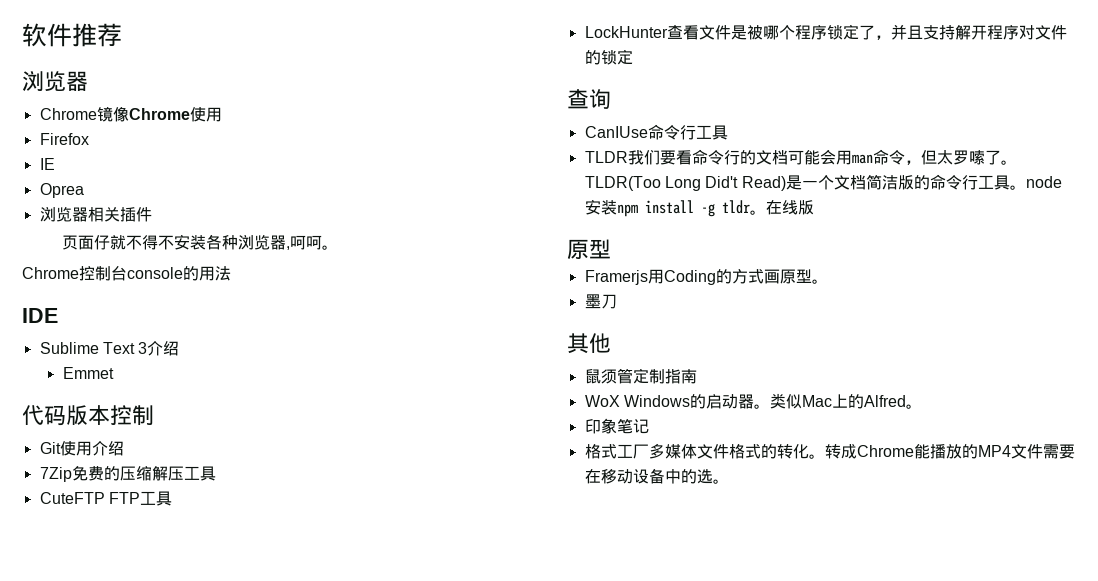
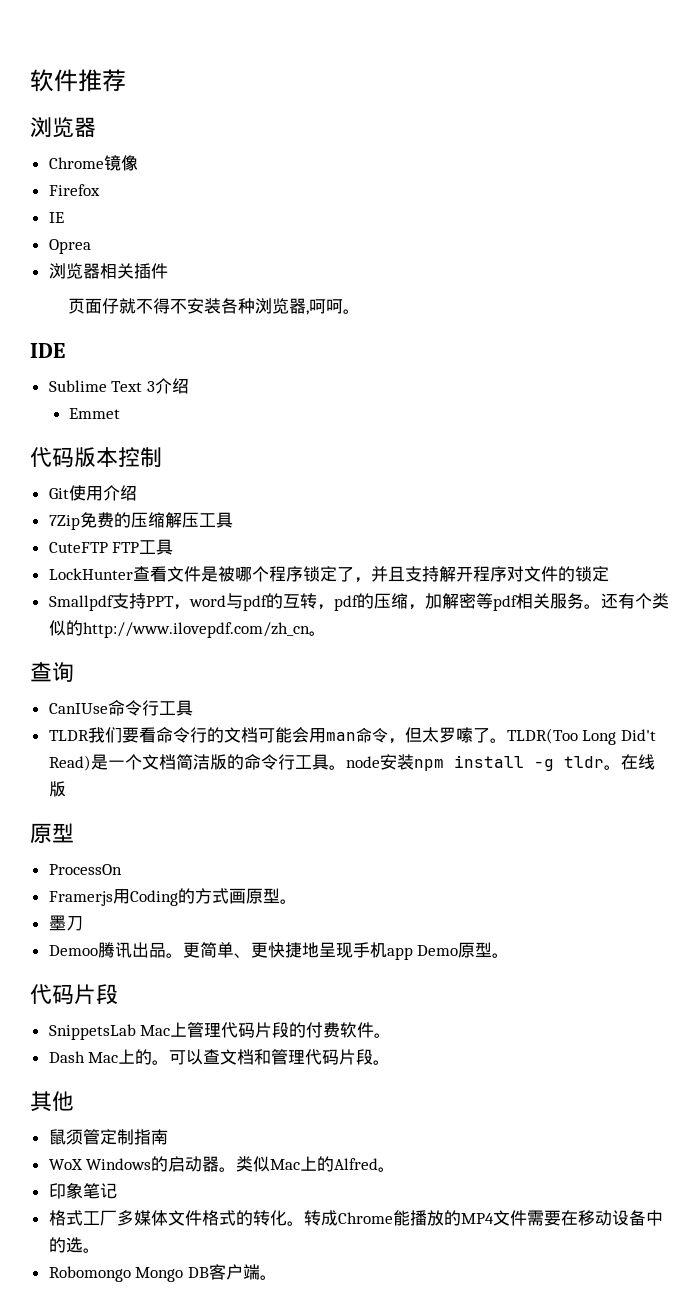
- Chrome镜像Chrome使用
+ Chrome镜像
- Chrome控制台console的用法
+ Smallpdf支持PPT，word与pdf的互转，pdf的压缩，加解密等pdf相关服务。还有个类似的http://www.ilovepdf.com/zh_cn。
+ ProcessOn
+ Demoo腾讯出品。更简单、更快捷地呈现手机app Demo原型。
+ 代码片段
+ SnippetsLab Mac上管理代码片段的付费软件。
+ Dash Mac上的。可以查文档和管理代码片段。
+ Robomongo Mongo DB客户端。

